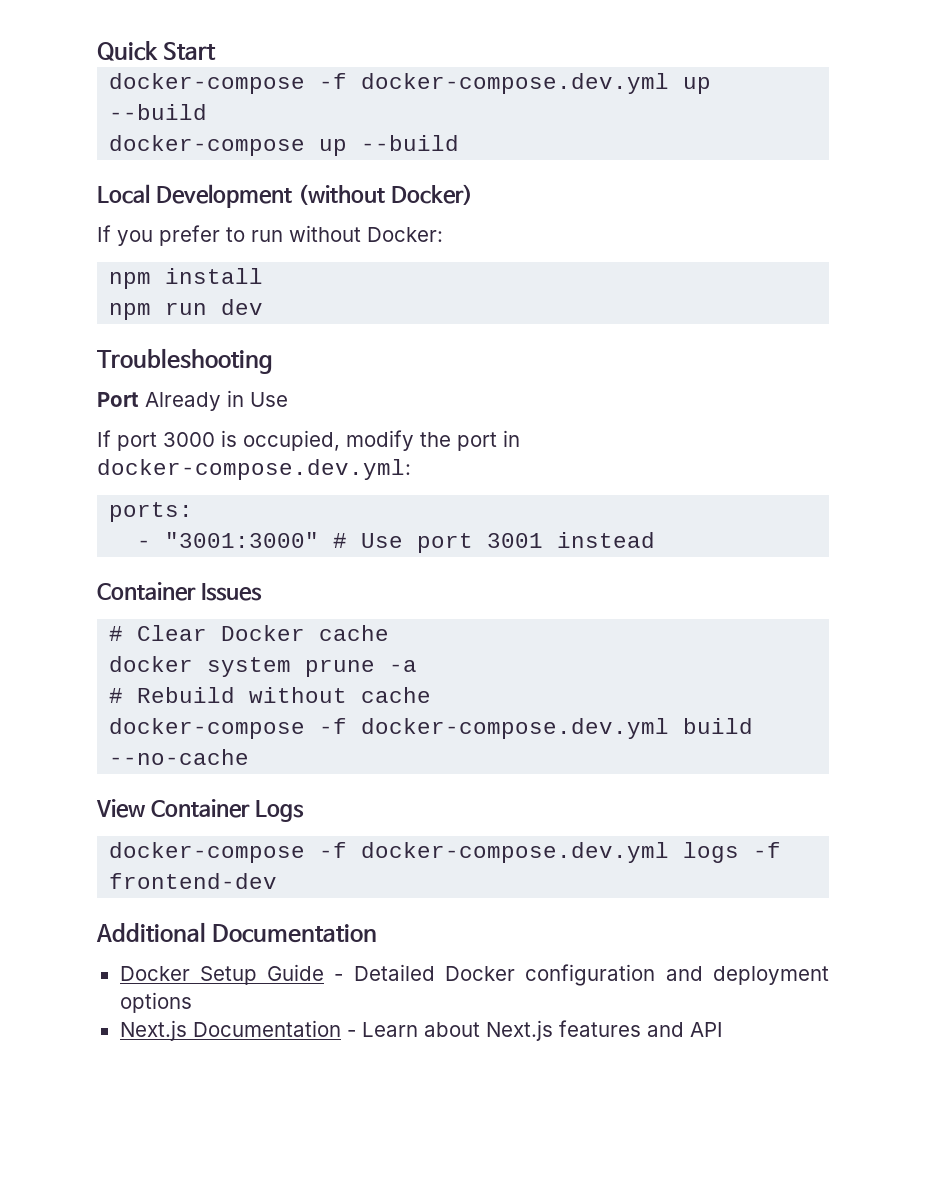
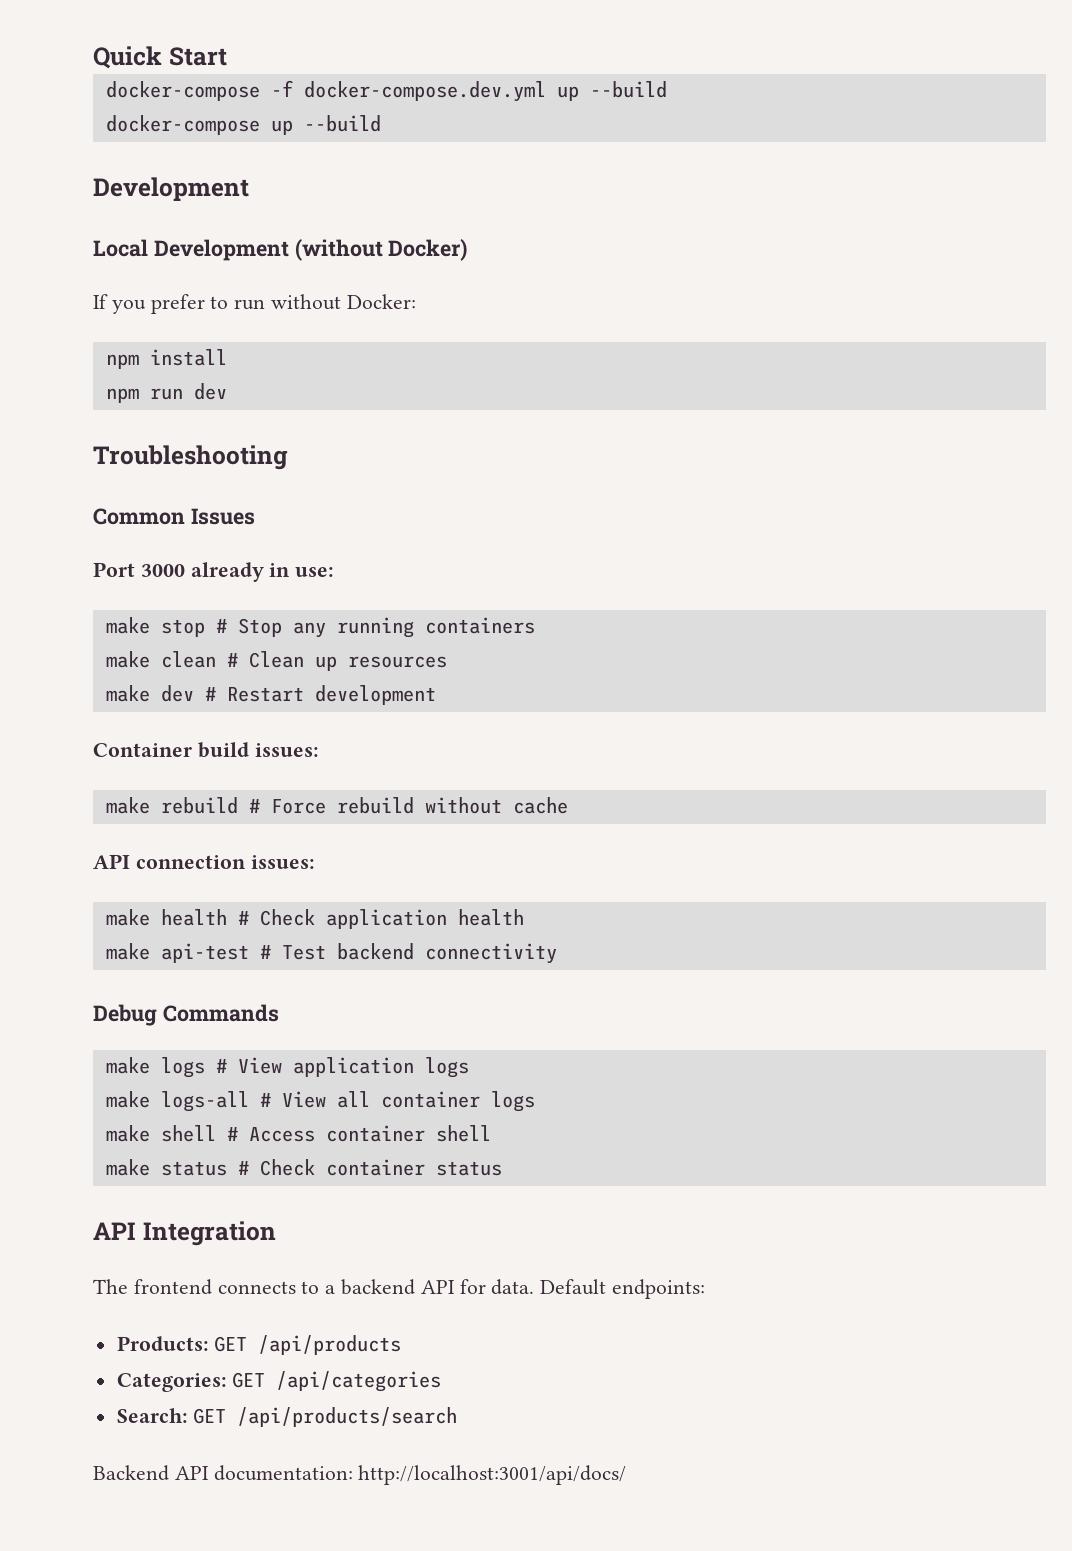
  docker-compose up --build
+ Development
+ Common Issues
- Port Already in Use
- If port 3000 is occupied, modify the port in docker-compose.dev.yml:
- ports:
- - "3001:3000" # Use port 3001 instead
- Container Issues
- # Clear Docker cache
- docker system prune -a
- # Rebuild without cache
- docker-compose -f docker-compose.dev.yml build --no-cache
- View Container Logs
- docker-compose -f docker-compose.dev.yml logs -f frontend-dev
- Additional Documentation
- Docker Setup Guide - Detailed Docker configuration and deployment options
- Next.js Documentation - Learn about Next.js features and API
+ Port 3000 already in use:
+ make stop # Stop any running containers
+ make clean # Clean up resources
+ make dev # Restart development
+ Container build issues:
+ make rebuild # Force rebuild without cache
+ API connection issues:
+ make health # Check application health
+ make api-test # Test backend connectivity
+ Debug Commands
+ make logs # View application logs
+ make logs-all # View all container logs
+ make shell # Access container shell
+ make status # Check container status
+ API Integration
+ The frontend connects to a backend API for data. Default endpoints:
+ Products: GET /api/products
+ Categories: GET /api/categories
+ Search: GET /api/products/search
+ Backend API documentation: http://localhost:3001/api/docs/

